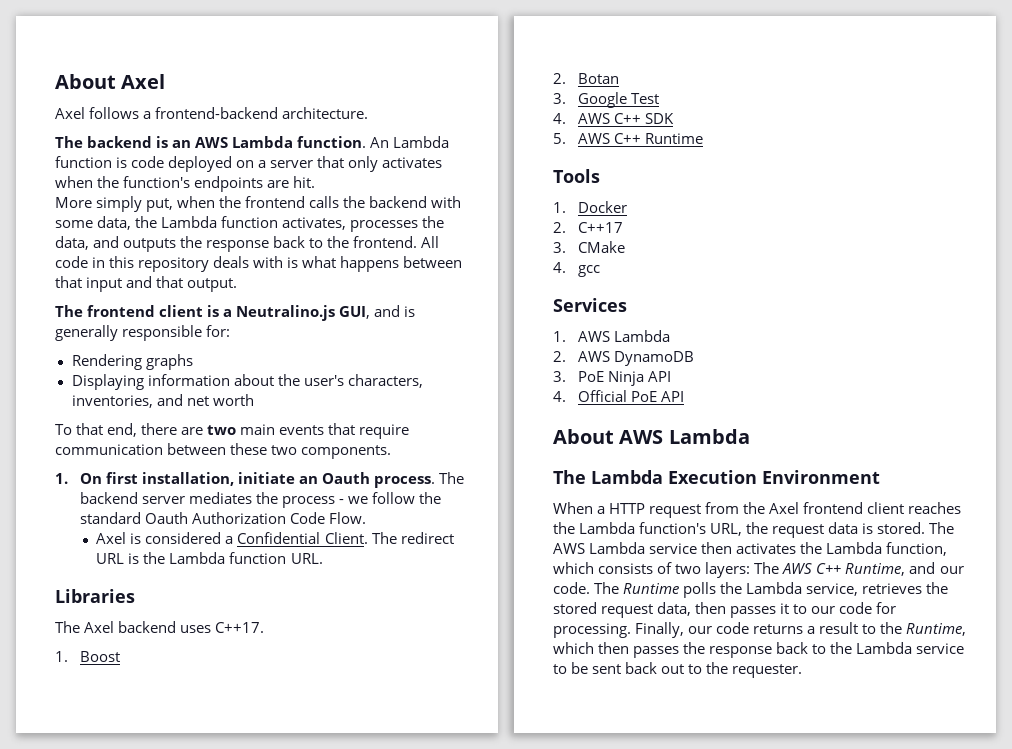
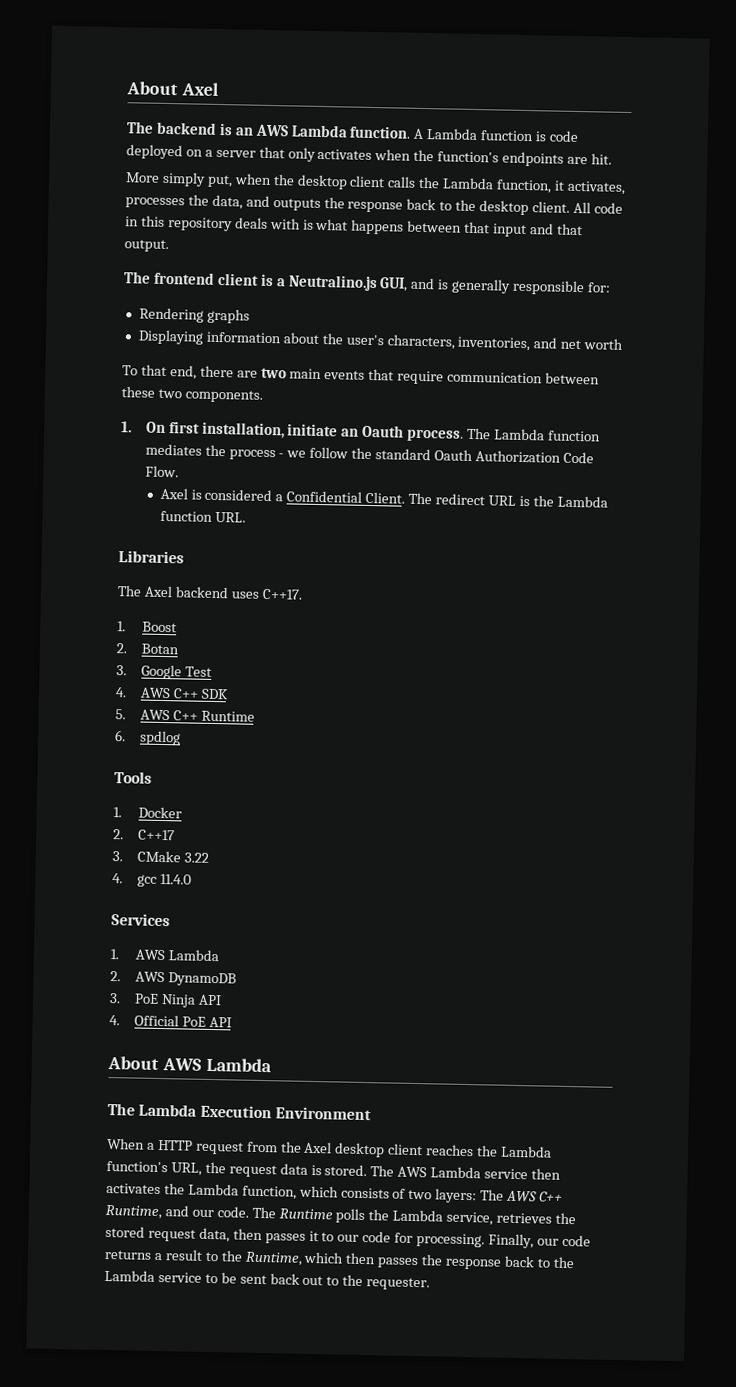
- Axel follows a frontend-backend architecture.
- An Lambda function is code deployed on a server that only activates when the function's endpoints are hit.
+ A Lambda function is code deployed on a server that only activates when the function's endpoints are hit.
- More simply put, when the frontend calls the backend with some data, the Lambda function activates, processes the data, and outputs the response back to the frontend.
+ More simply put, when the desktop client calls the Lambda function, it activates, processes the data, and outputs the response back to the desktop client.
- The backend server mediates the process - we follow the standard Oauth Authorization Code Flow.
+ The Lambda function mediates the process - we follow the standard Oauth Authorization Code Flow.
+ 6. spdlog
- 3. CMake
+ 3. CMake 3.22
- 4. gcc
+ 4. gcc 11.4.0
- When a HTTP request from the Axel frontend client reaches the Lambda function's URL, the request data is stored.
+ When a HTTP request from the Axel desktop client reaches the Lambda function's URL, the request data is stored.

